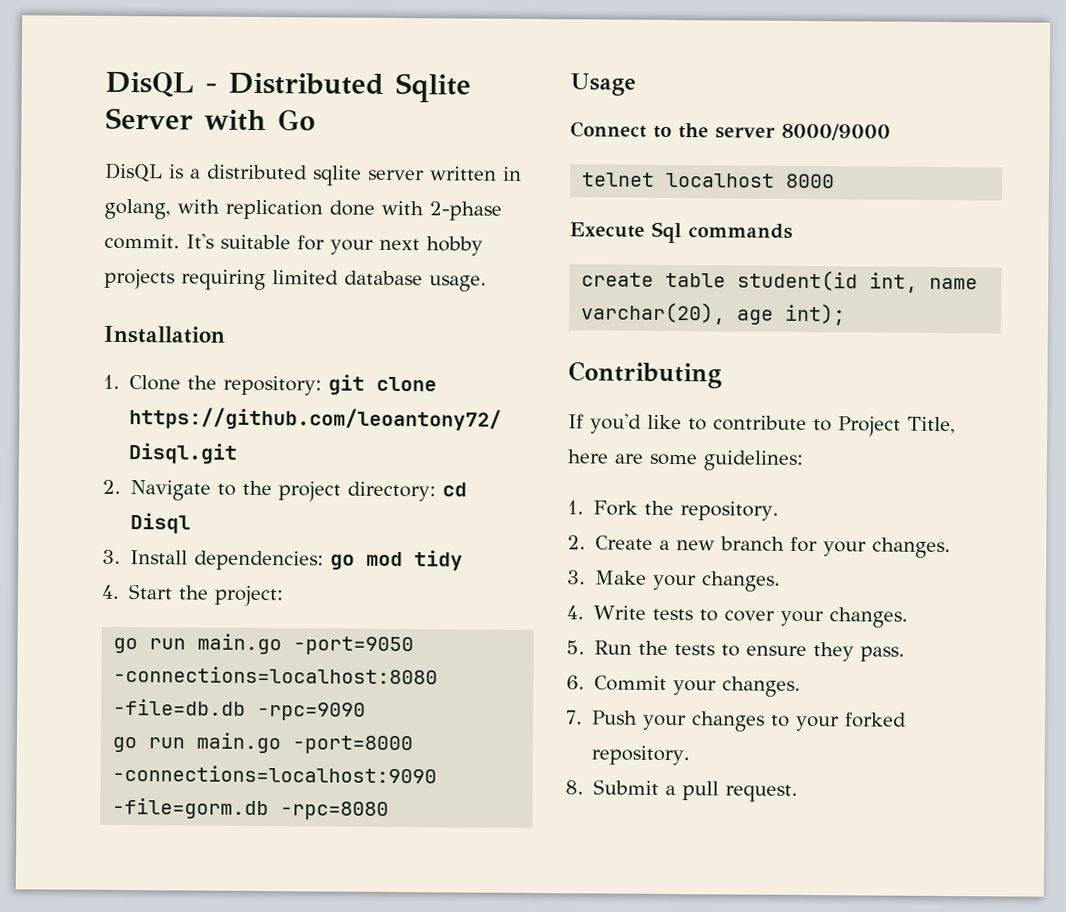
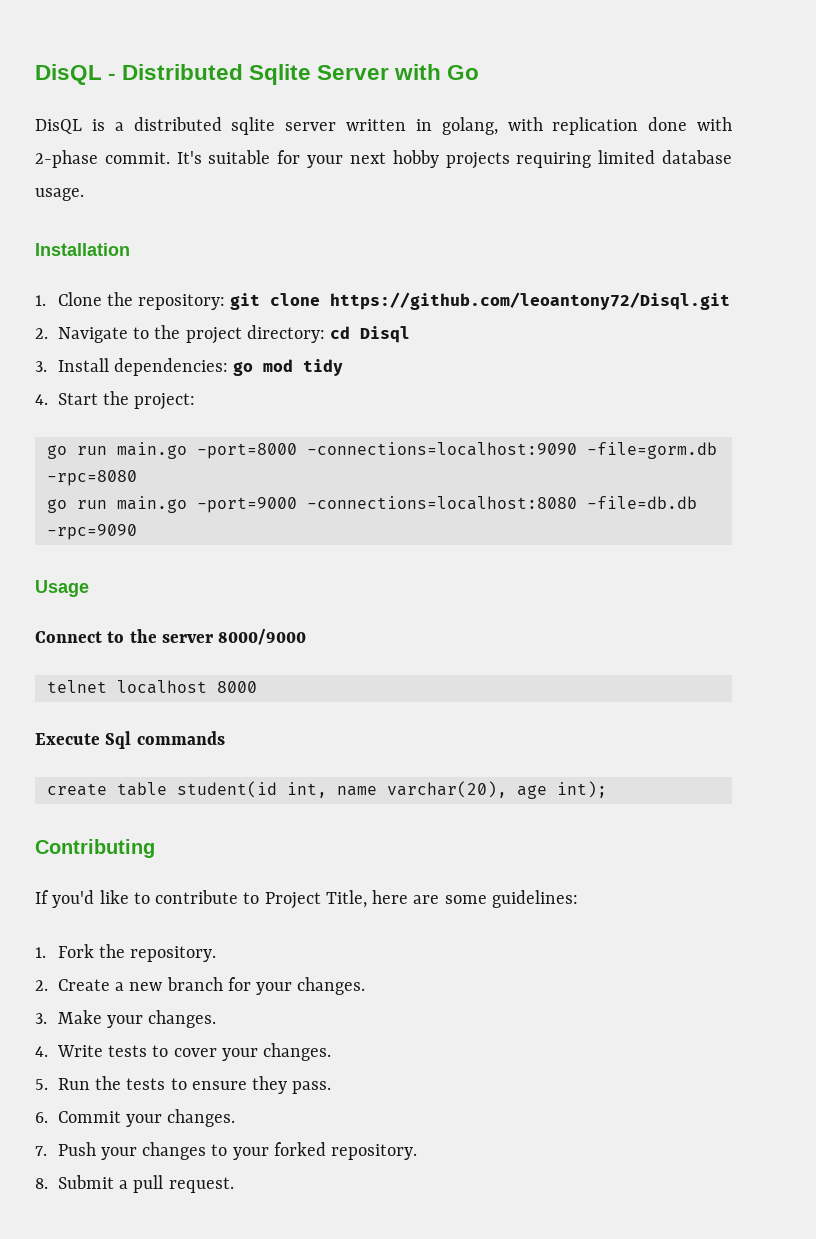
- go run main.go -port=9050 -connections=localhost:8080 -file=db.db -rpc=9090
  go run main.go -port=8000 -connections=localhost:9090 -file=gorm.db -rpc=8080
+ go run main.go -port=9000 -connections=localhost:8080 -file=db.db -rpc=9090

